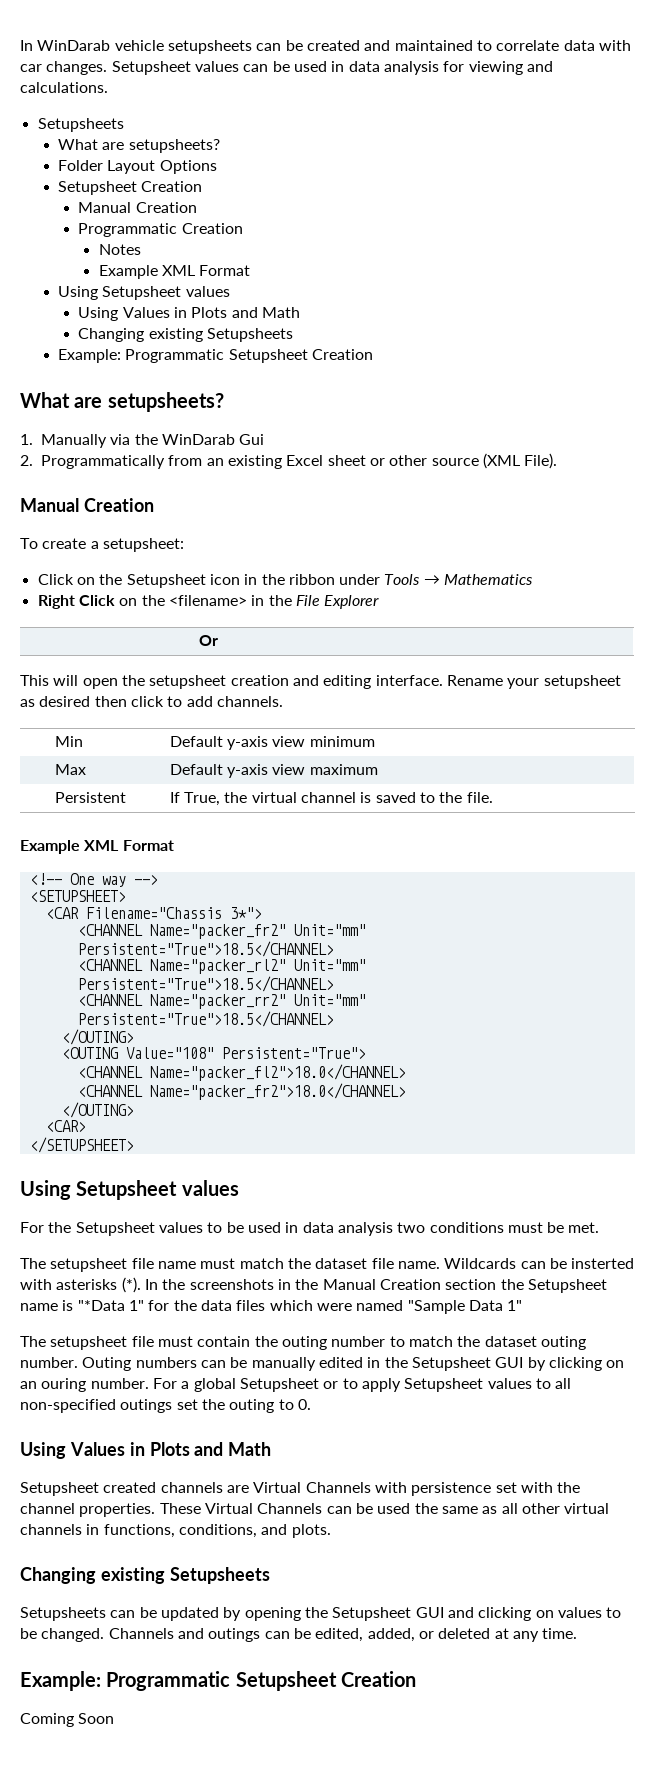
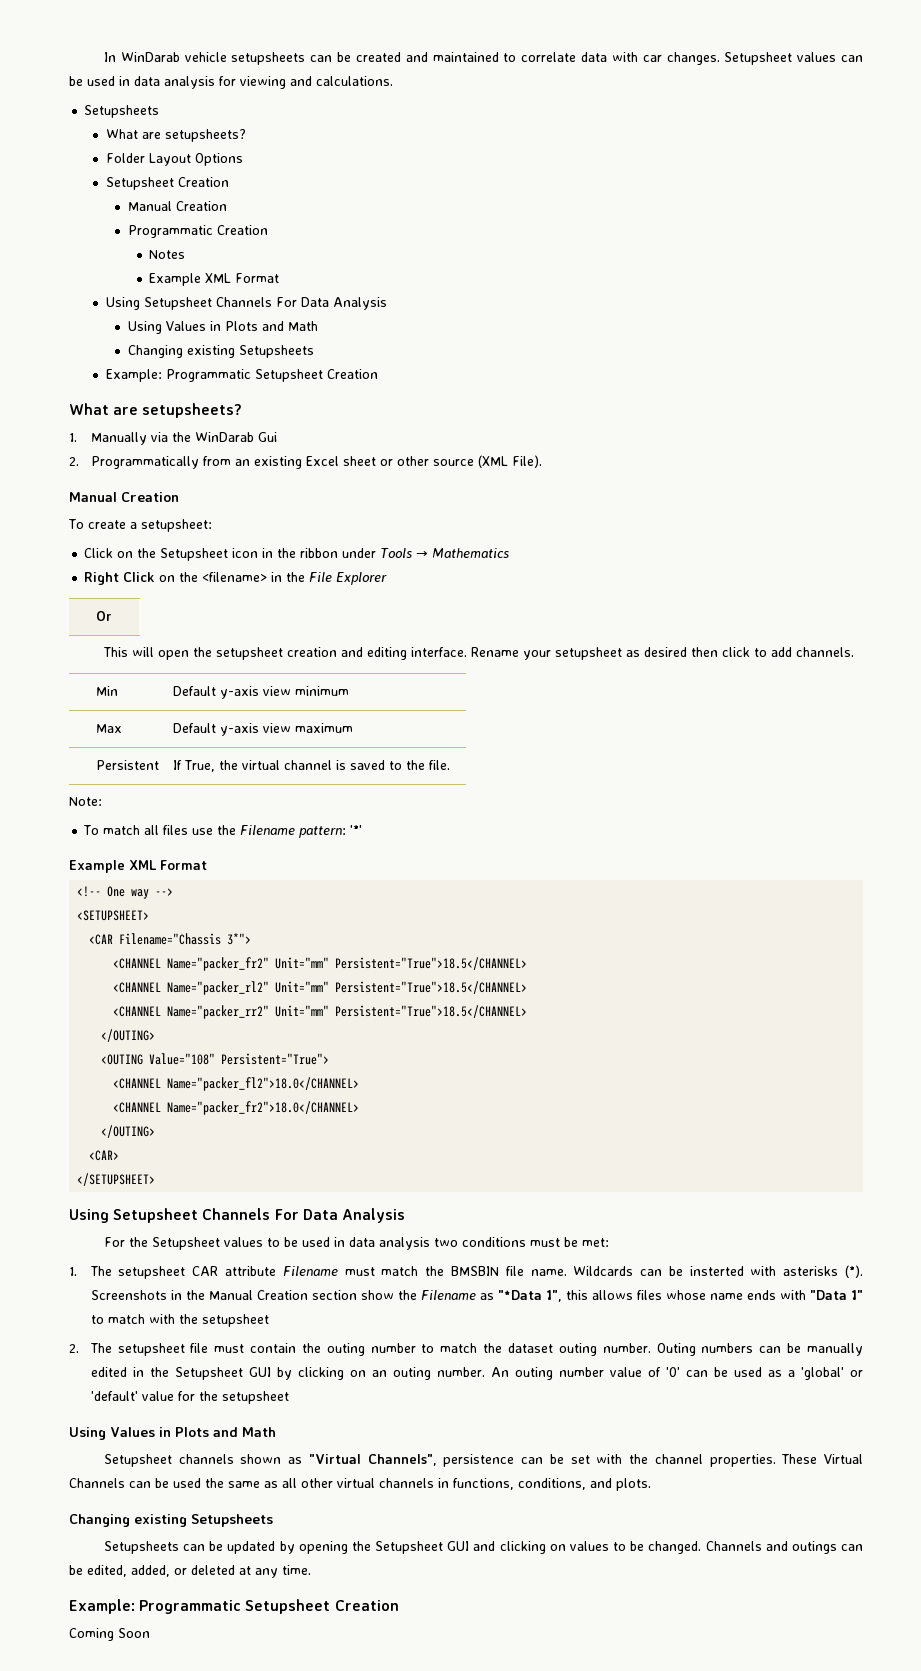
  Notes
  Example XML Format
- Using Setupsheet values
+ Using Setupsheet Channels For Data Analysis
+ Note:
+ To match all files use the Filename pattern: '*'
  </SETUPSHEET>
- Using Setupsheet values
+ Using Setupsheet Channels For Data Analysis
- For the Setupsheet values to be used in data analysis two conditions must be met.
- The setupsheet file name must match the dataset file name.
+ For the Setupsheet values to be used in data analysis two conditions must be met:
+ 1. The setupsheet CAR attribute Filename must match the BMSBIN file name.
- In the screenshots in the Manual Creation section the Setupsheet name is "*Data 1" for the data files which were named "Sample Data 1"
- The setupsheet file must contain the outing number to match the dataset outing number.
+ Screenshots in the Manual Creation section show the Filename as "*Data 1", this allows files whose name ends with "Data 1" to match with the setupsheet
+ 2. The setupsheet file must contain the outing number to match the dataset outing number.
- Outing numbers can be manually edited in the Setupsheet GUI by clicking on an ouring number. For a global Setupsheet or to apply Setupsheet values to all non-specified outings set the outing to 0.
+ Outing numbers can be manually edited in the Setupsheet GUI by clicking on an outing number. An outing number value of '0' can be used as a 'global' or 'default' value for the setupsheet
- Setupsheet created channels are Virtual Channels with persistence set with the channel properties.
+ Setupsheet channels shown as "Virtual Channels", persistence can be set with the channel properties.

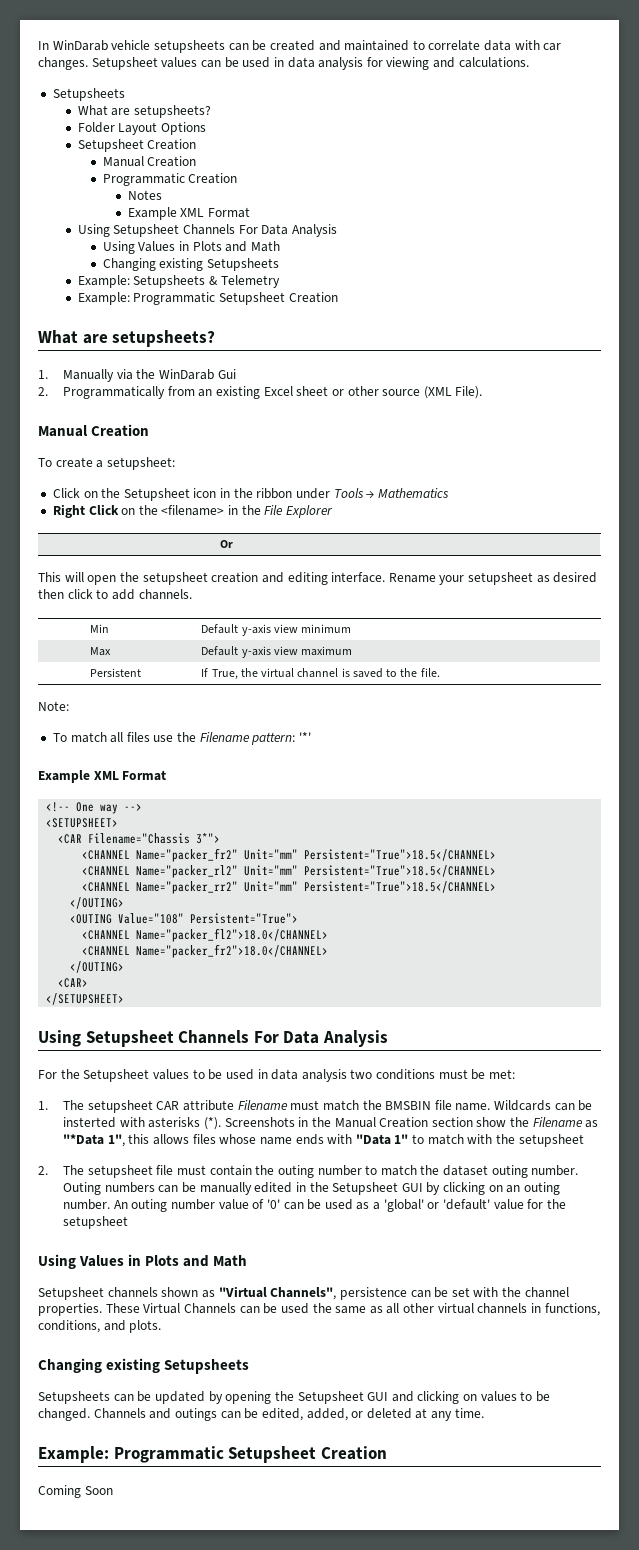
+ Example: Setupsheets & Telemetry

